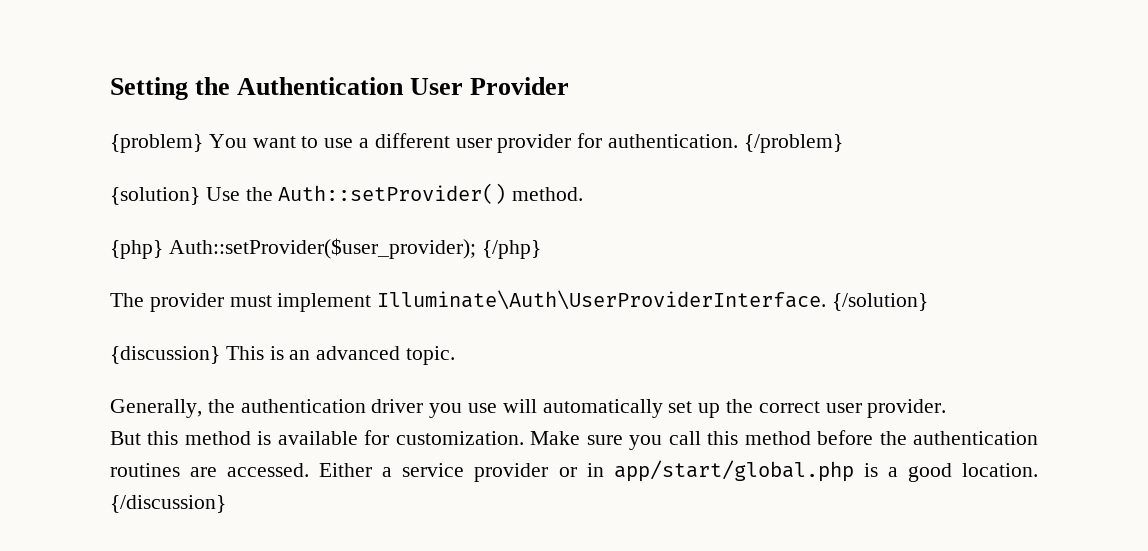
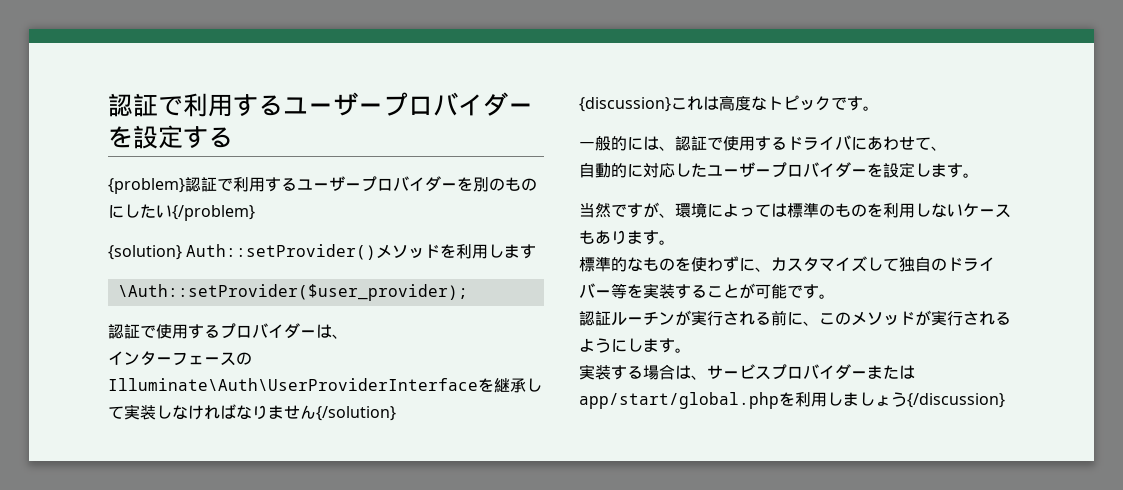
- Setting the Authentication User Provider
- {problem} You want to use a different user provider for authentication. {/problem}
- {solution} Use the Auth::setProvider() method.
- {php} Auth::setProvider($user_provider); {/php}
- The provider must implement Illuminate\Auth\UserProviderInterface. {/solution}
- {discussion} This is an advanced topic.
- Generally, the authentication driver you use will automatically set up the correct user provider.
- But this method is available for customization. Make sure you call this method before the authentication routines are accessed. Either a service provider or in app/start/global.php is a good location. {/discussion}
+ 認証で利用するユーザープロバイダーを設定する
+ {problem}認証で利用するユーザープロバイダーを別のものにしたい{/problem}
+ {solution} Auth::setProvider()メソッドを利用します
+ \Auth::setProvider($user_provider);
+ 認証で使用するプロバイダーは、
+ インターフェースのIlluminate\Auth\UserProviderInterfaceを継承して実装しなければなりません{/solution}
+ {discussion}これは高度なトピックです。
+ 一般的には、認証で使用するドライバにあわせて、
+ 自動的に対応したユーザープロバイダーを設定します。
+ 当然ですが、環境によっては標準のものを利用しないケースもあります。
+ 標準的なものを使わずに、カスタマイズして独自のドライバー等を実装することが可能です。
+ 認証ルーチンが実行される前に、このメソッドが実行されるようにします。
+ 実装する場合は、サービスプロバイダーまたはapp/start/global.phpを利用しましょう{/discussion}

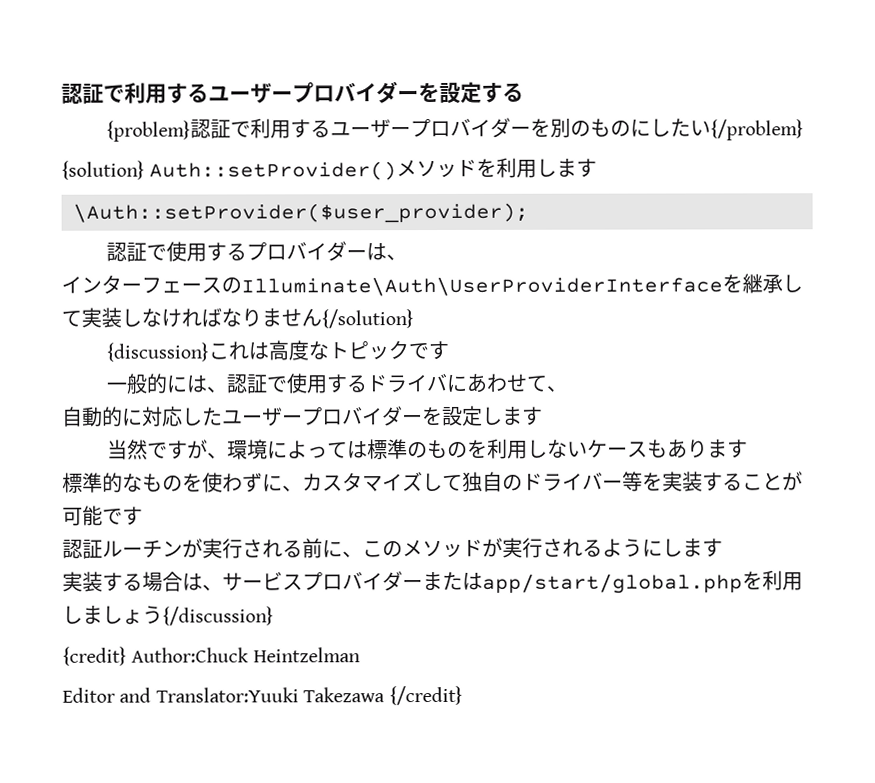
- {discussion}これは高度なトピックです。
+ {discussion}これは高度なトピックです
- 自動的に対応したユーザープロバイダーを設定します。
+ 自動的に対応したユーザープロバイダーを設定します
- 当然ですが、環境によっては標準のものを利用しないケースもあります。
+ 当然ですが、環境によっては標準のものを利用しないケースもあります
- 標準的なものを使わずに、カスタマイズして独自のドライバー等を実装することが可能です。
+ 標準的なものを使わずに、カスタマイズして独自のドライバー等を実装することが可能です
- 認証ルーチンが実行される前に、このメソッドが実行されるようにします。
+ 認証ルーチンが実行される前に、このメソッドが実行されるようにします
+ {credit} Author:Chuck Heintzelman
+ Editor and Translator:Yuuki Takezawa {/credit}

